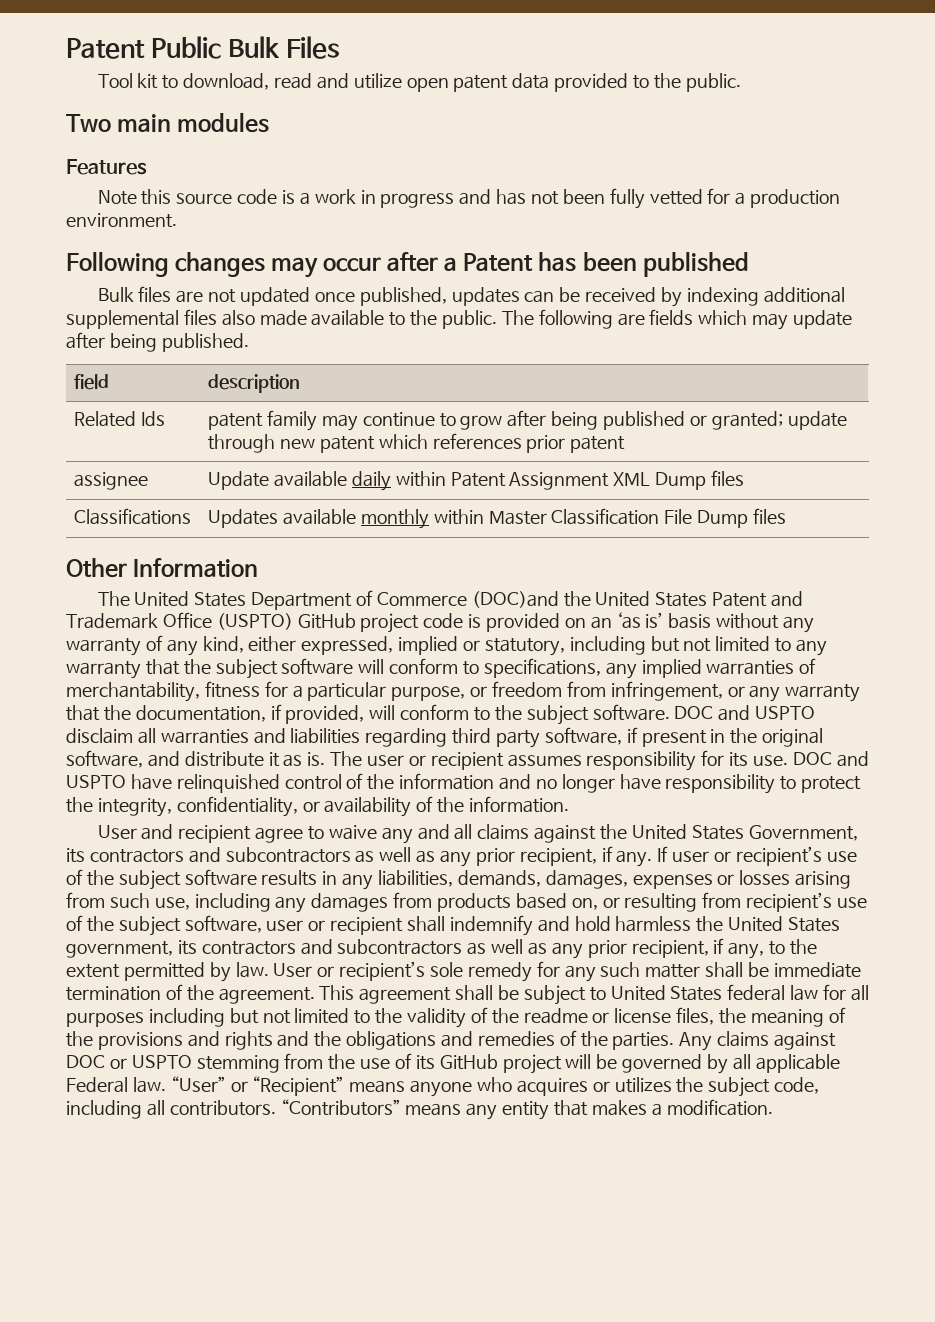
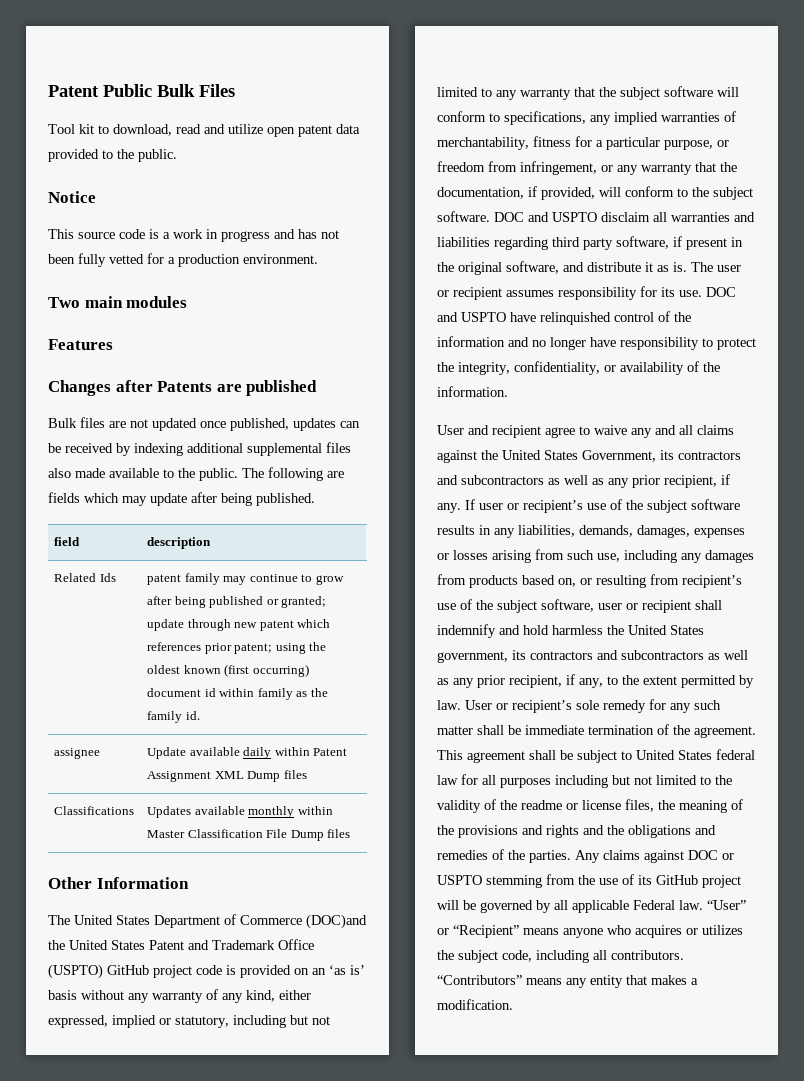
- Two main modules
- Features
- Note this source code is a work in progress and has not been fully vetted for a production environment.
+ Notice
+ This source code is a work in progress and has not been fully vetted for a production environment.
- Following changes may occur after a Patent has been published
+ Two main modules
+ Features
+ Changes after Patents are published
- Related Ids | patent family may continue to grow after being published or granted; update through new patent which references prior patent
+ Related Ids | patent family may continue to grow after being published or granted; update through new patent which references prior patent; using the oldest known (first occurring) document id within family as the family id.

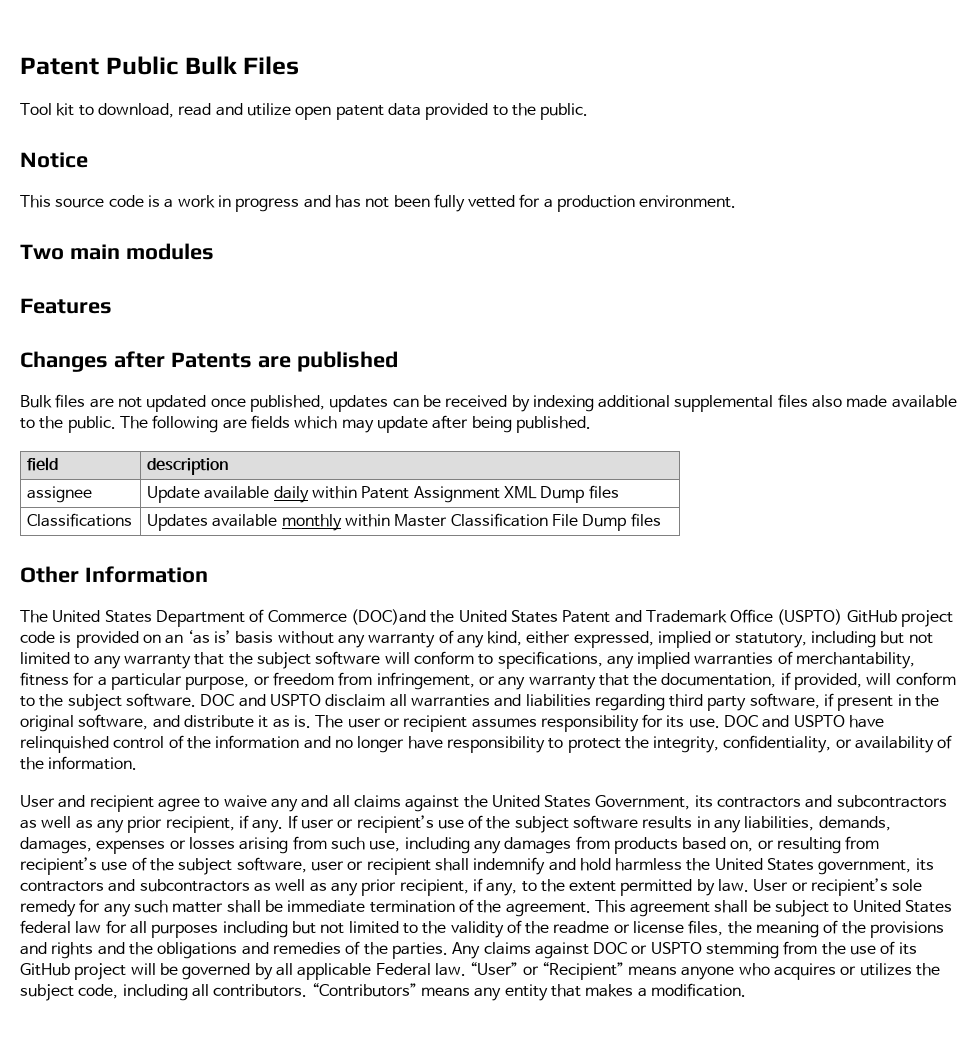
- Related Ids | patent family may continue to grow after being published or granted; update through new patent which references prior patent; using the oldest known (first occurring) document id within family as the family id.

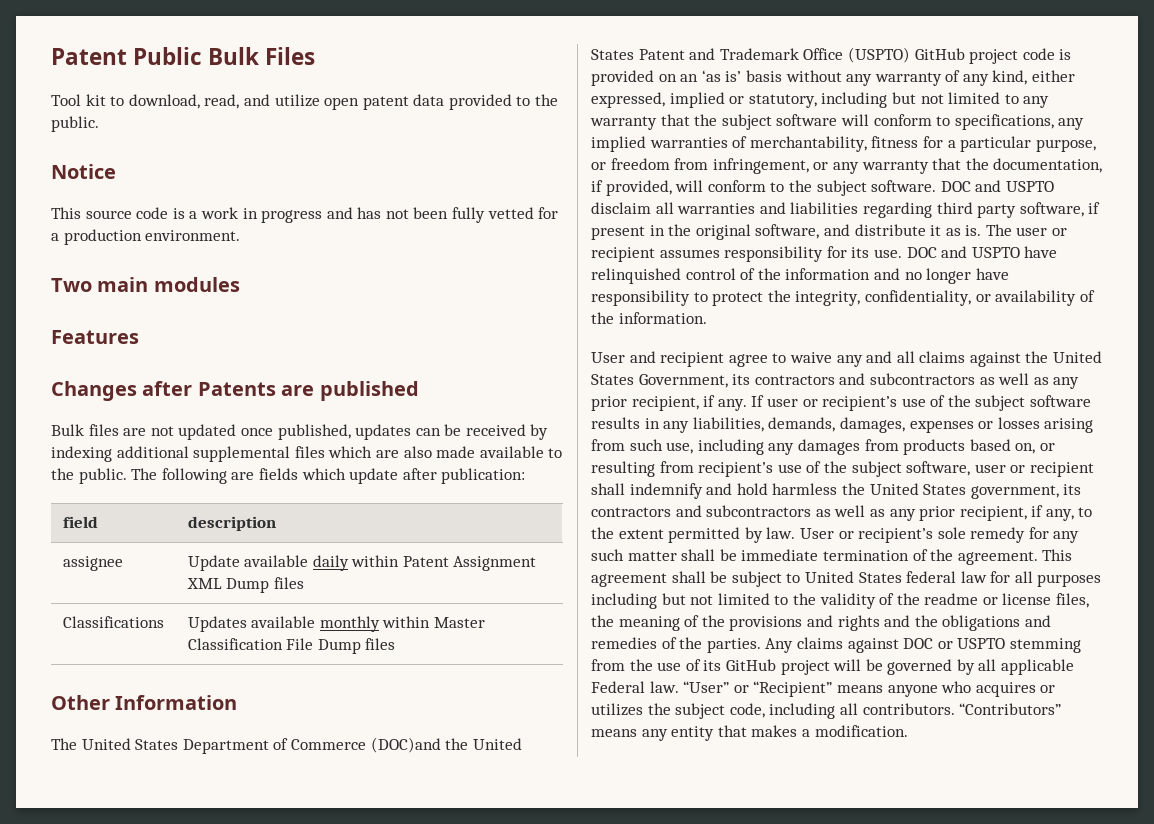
- Tool kit to download, read and utilize open patent data provided to the public.
+ Tool kit to download, read, and utilize open patent data provided to the public.
- Bulk files are not updated once published, updates can be received by indexing additional supplemental files also made available to the public.
+ Bulk files are not updated once published, updates can be received by indexing additional supplemental files which are also made available to the public.
- The following are fields which may update after being published.
+ The following are fields which update after publication:

